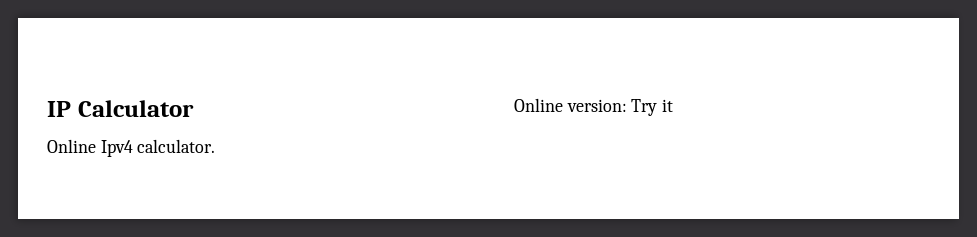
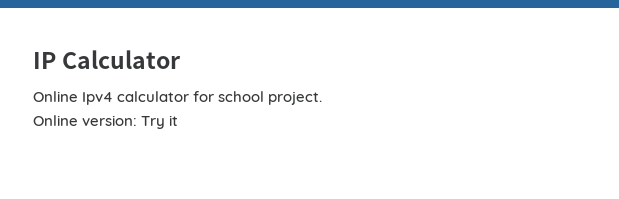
- Online Ipv4 calculator.
+ Online Ipv4 calculator for school project.

